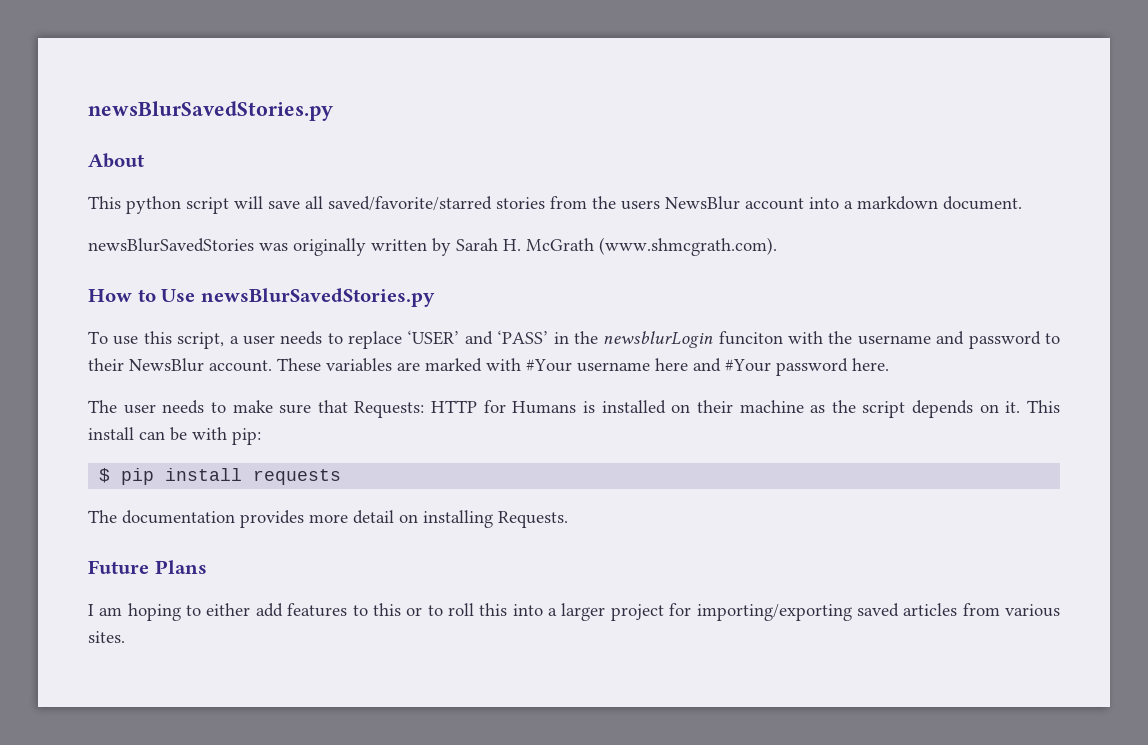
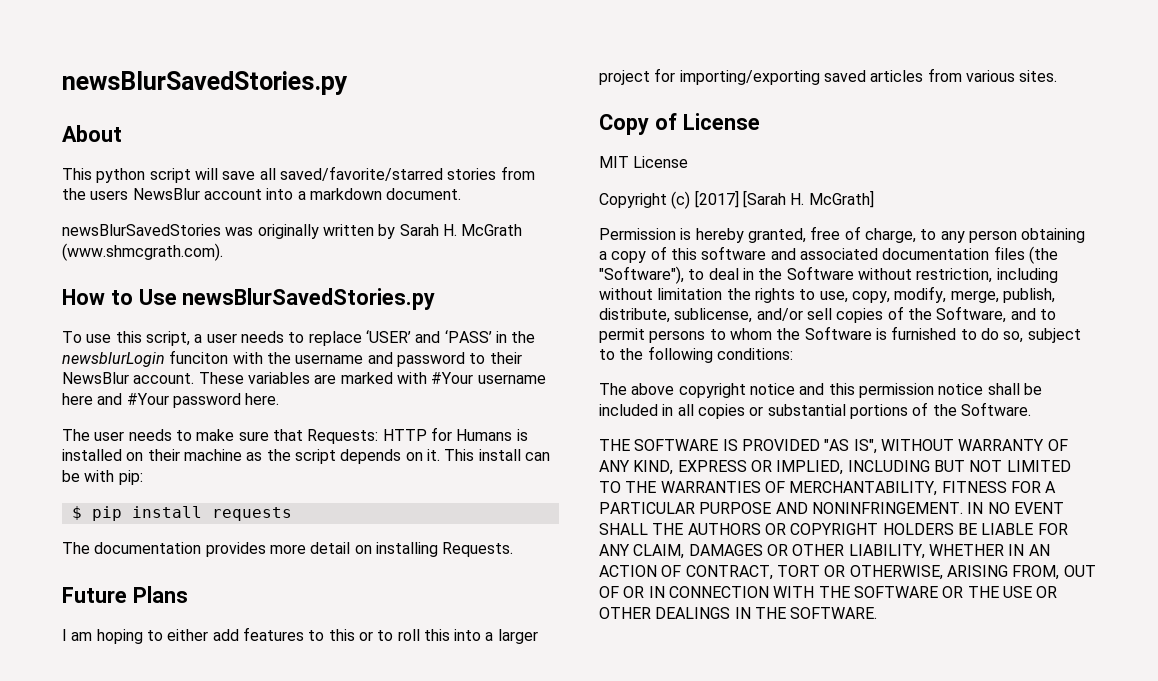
+ Copy of License
+ MIT License
+ Copyright (c) [2017] [Sarah H. McGrath]
+ Permission is hereby granted, free of charge, to any person obtaining a copy of this software and associated documentation files (the "Software"), to deal in the Software without restriction, including without limitation the rights to use, copy, modify, merge, publish, distribute, sublicense, and/or sell copies of the Software, and to permit persons to whom the Software is furnished to do so, subject to the following conditions:
+ The above copyright notice and this permission notice shall be included in all copies or substantial portions of the Software.
+ THE SOFTWARE IS PROVIDED "AS IS", WITHOUT WARRANTY OF ANY KIND, EXPRESS OR IMPLIED, INCLUDING BUT NOT LIMITED TO THE WARRANTIES OF MERCHANTABILITY, FITNESS FOR A PARTICULAR PURPOSE AND NONINFRINGEMENT. IN NO EVENT SHALL THE AUTHORS OR COPYRIGHT HOLDERS BE LIABLE FOR ANY CLAIM, DAMAGES OR OTHER LIABILITY, WHETHER IN AN ACTION OF CONTRACT, TORT OR OTHERWISE, ARISING FROM, OUT OF OR IN CONNECTION WITH THE SOFTWARE OR THE USE OR OTHER DEALINGS IN THE SOFTWARE.

